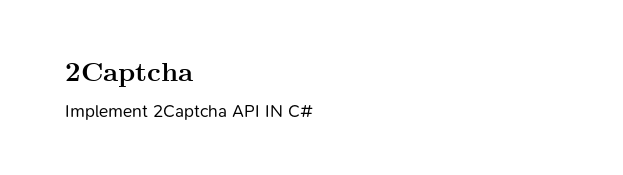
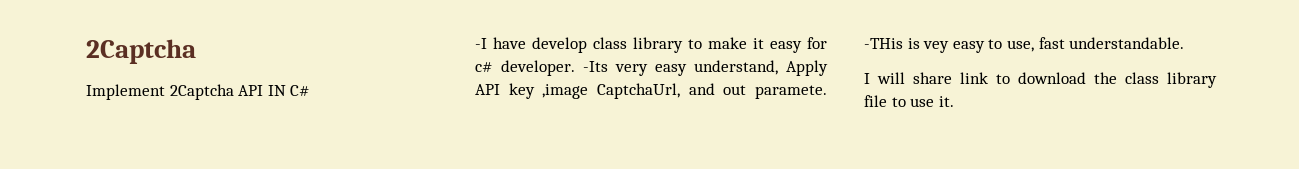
+ -I have develop class library to make it easy for c# developer. -Its very easy understand, Apply API key ,image CaptchaUrl, and out paramete. -THis is vey easy to use, fast understandable.
+ I will share link to download the class library file to use it.

